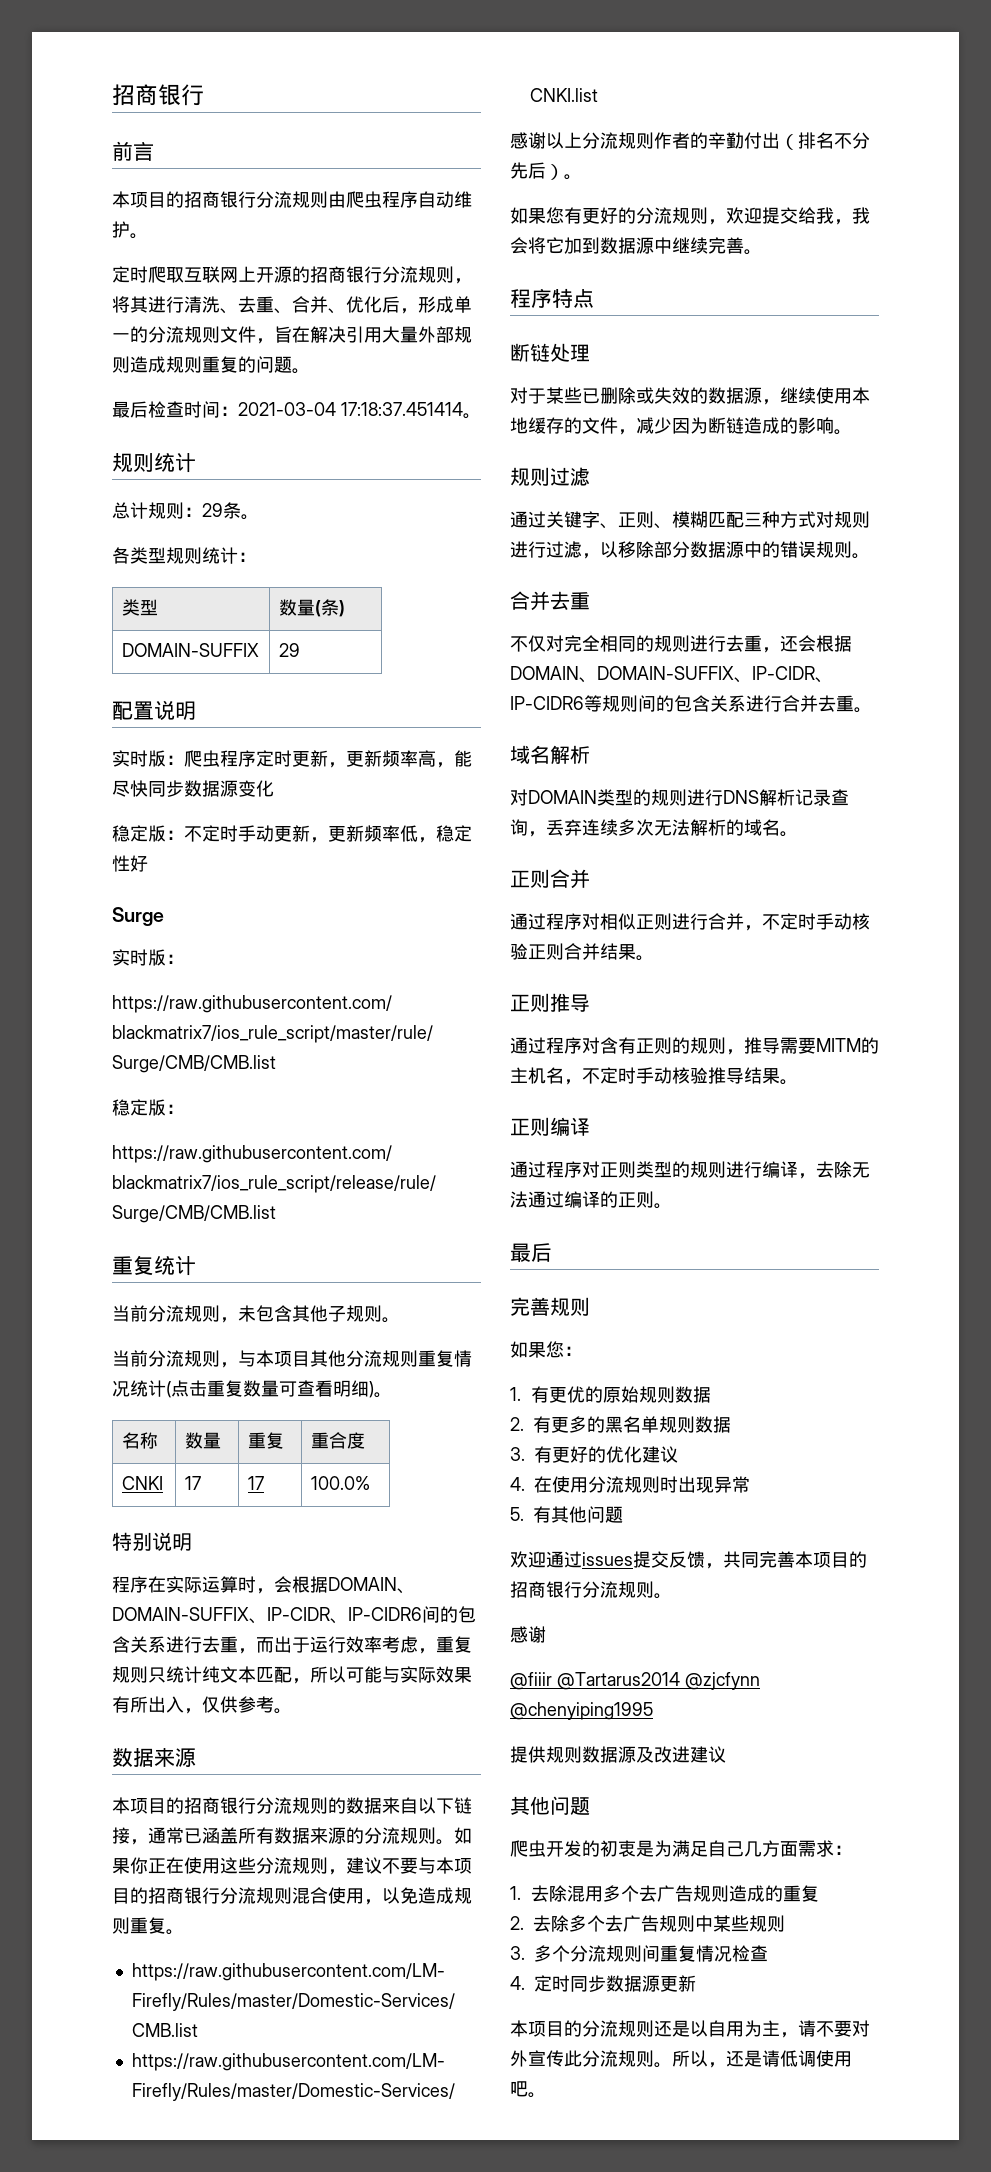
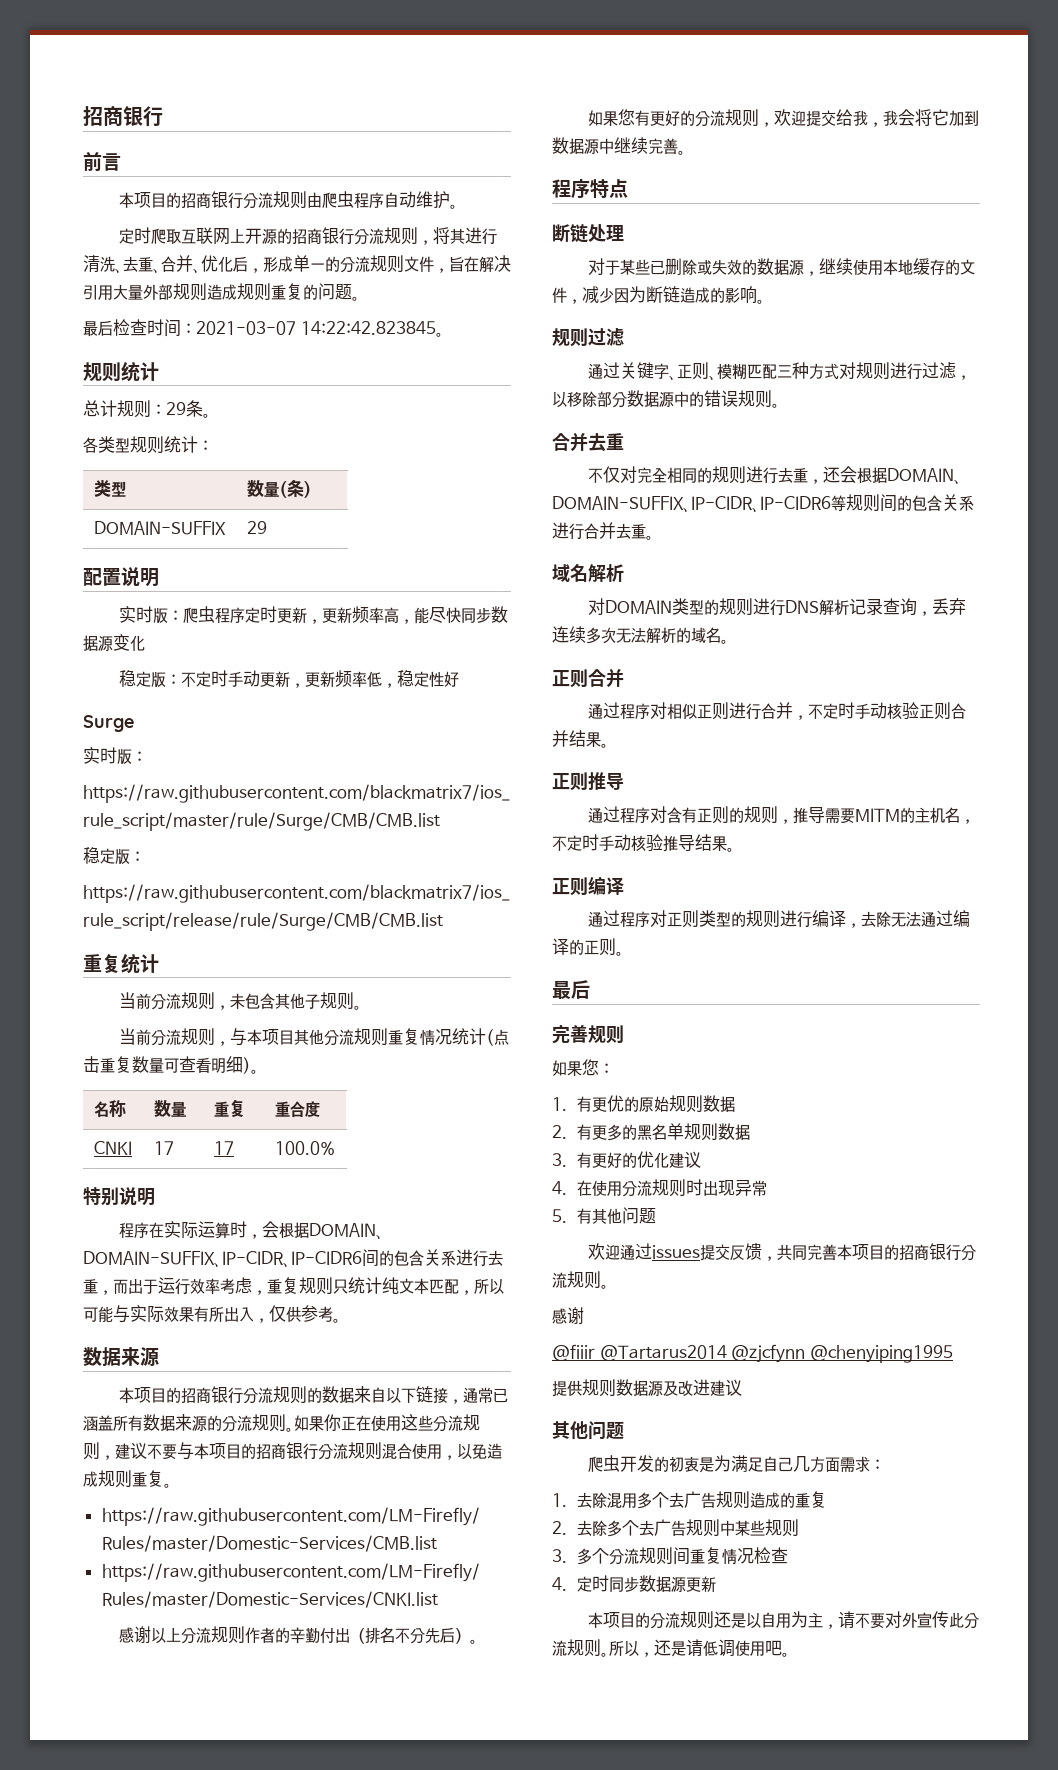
- 最后检查时间：2021-03-04 17:18:37.451414。
+ 最后检查时间：2021-03-07 14:22:42.823845。

